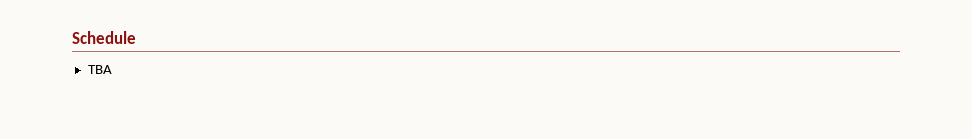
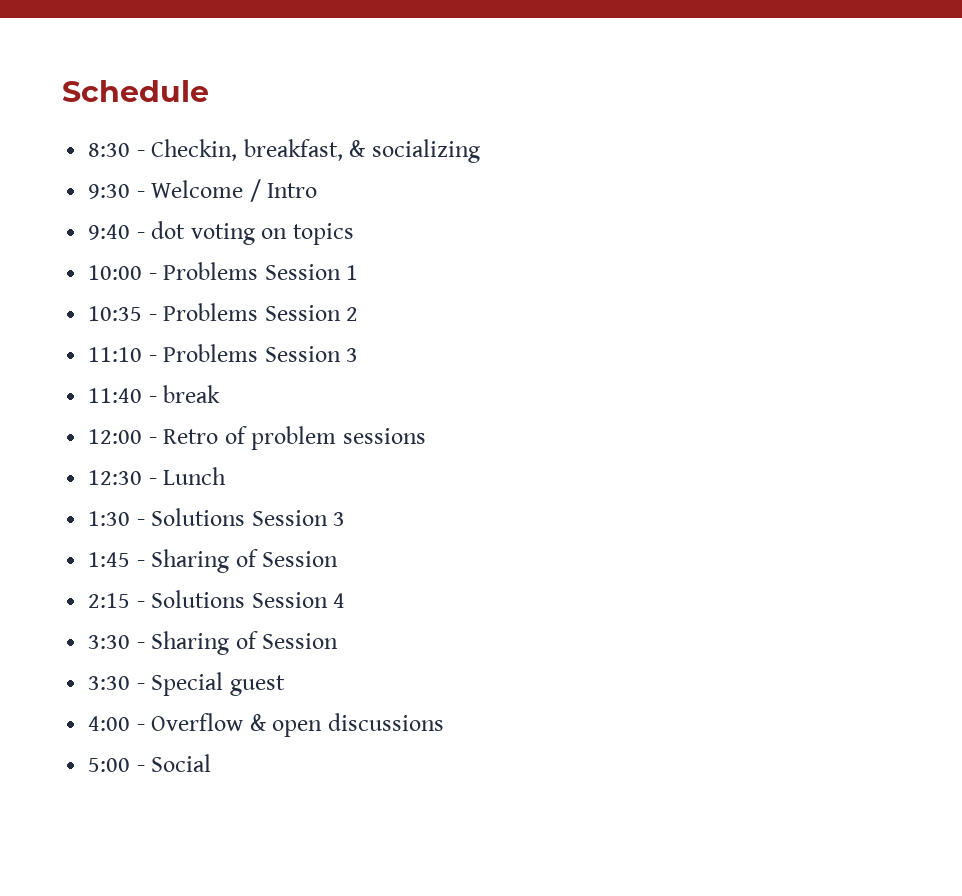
- TBA
+ 8:30 - Checkin, breakfast, & socializing
+ 9:30 - Welcome / Intro
+ 9:40 - dot voting on topics
+ 10:00 - Problems Session 1
+ 10:35 - Problems Session 2
+ 11:10 - Problems Session 3
+ 11:40 - break
+ 12:00 - Retro of problem sessions
+ 12:30 - Lunch
+ 1:30 - Solutions Session 3
+ 1:45 - Sharing of Session
+ 2:15 - Solutions Session 4
+ 3:30 - Sharing of Session
+ 3:30 - Special guest
+ 4:00 - Overflow & open discussions
+ 5:00 - Social

